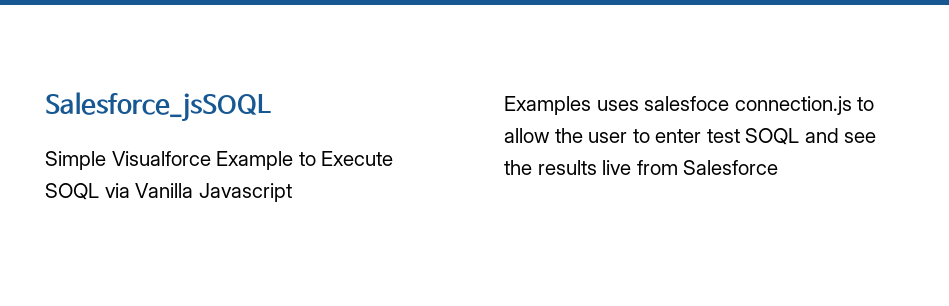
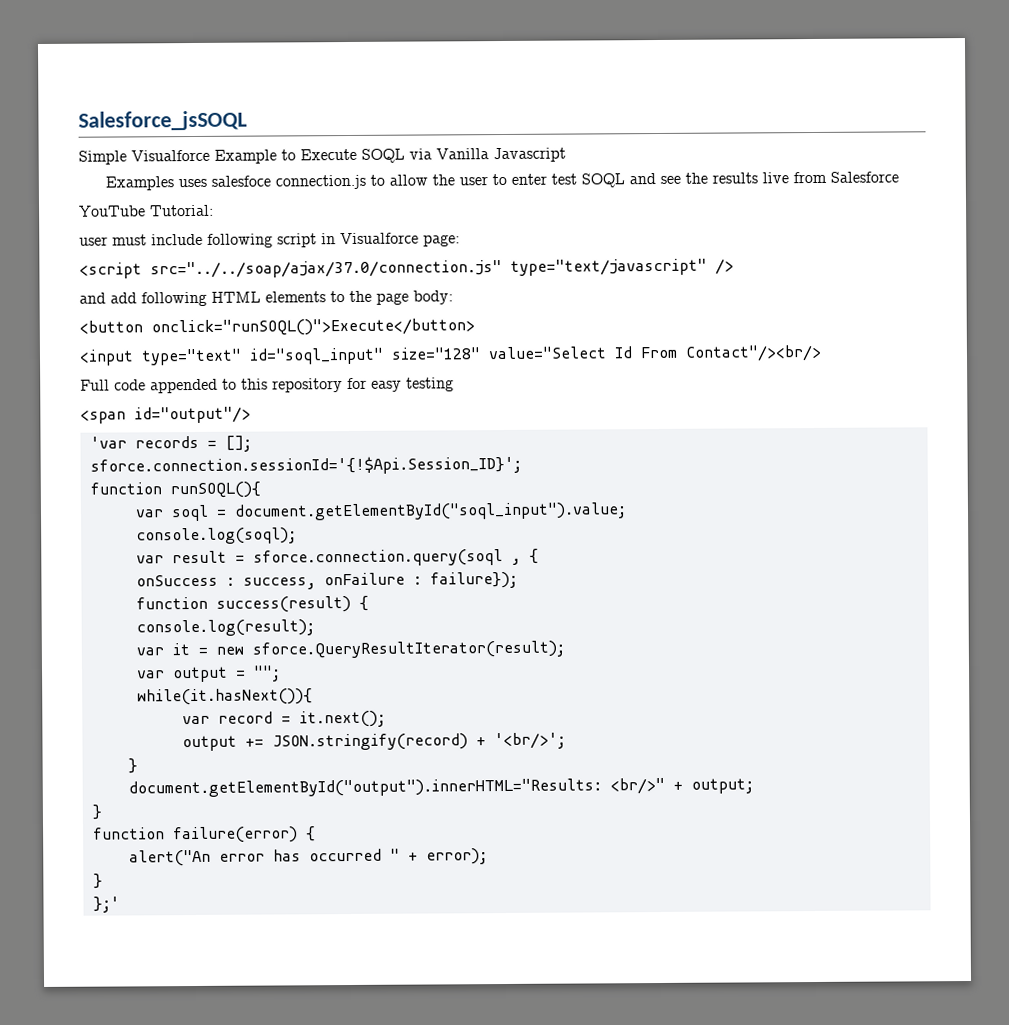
+ YouTube Tutorial:
+ user must include following script in Visualforce page:
+ <script src="../../soap/ajax/37.0/connection.js" type="text/javascript" />
+ and add following HTML elements to the page body:
+ <button onclick="runSOQL()">Execute</button>
+ <input type="text" id="soql_input" size="128" value="Select Id From Contact"/><br/>
+ Full code appended to this repository for easy testing
+ <span id="output"/>
+ 'var records = [];
+ sforce.connection.sessionId='{!$Api.Session_ID}';
+ function runSOQL(){
+ var soql = document.getElementById("soql_input").value;
+ console.log(soql);
+ var result = sforce.connection.query(soql , {
+ onSuccess : success, onFailure : failure});
+ function success(result) {
+ console.log(result);
+ var it = new sforce.QueryResultIterator(result);
+ var output = "";
+ while(it.hasNext()){
+ var record = it.next();
+ output += JSON.stringify(record) + '<br/>';
+ }
+ document.getElementById("output").innerHTML="Results: <br/>" + output;
+ }
+ function failure(error) {
+ alert("An error has occurred " + error);
+ }
+ };'

